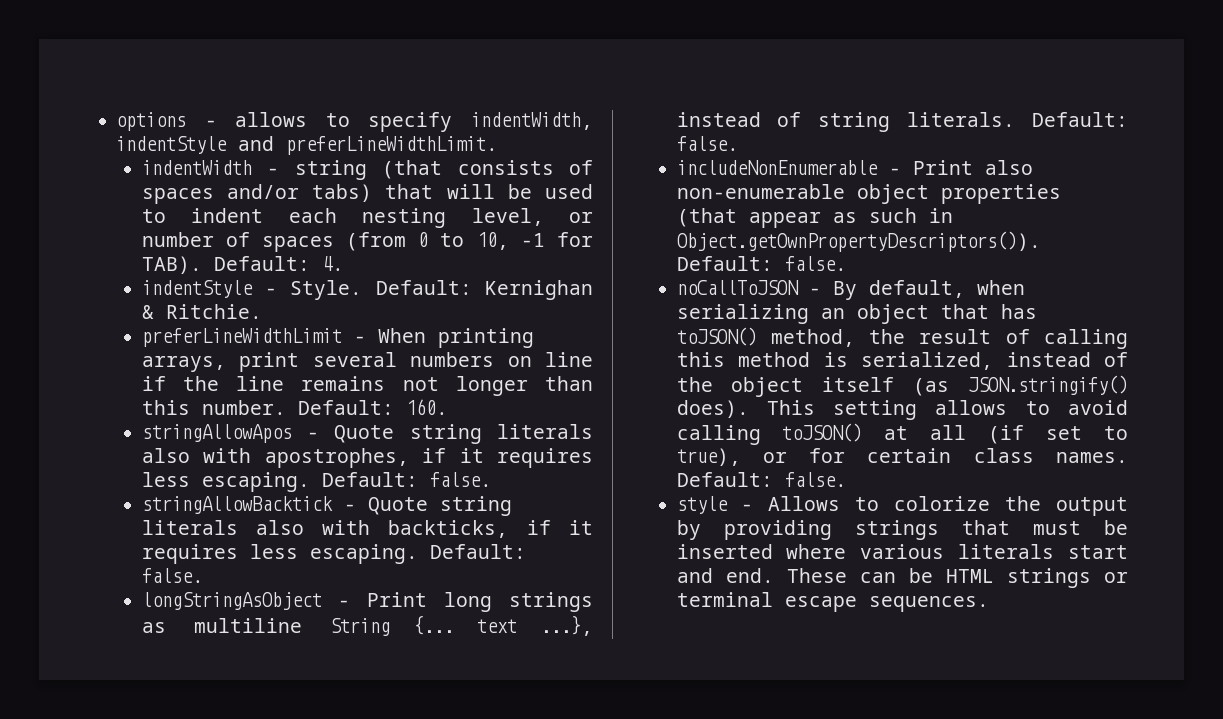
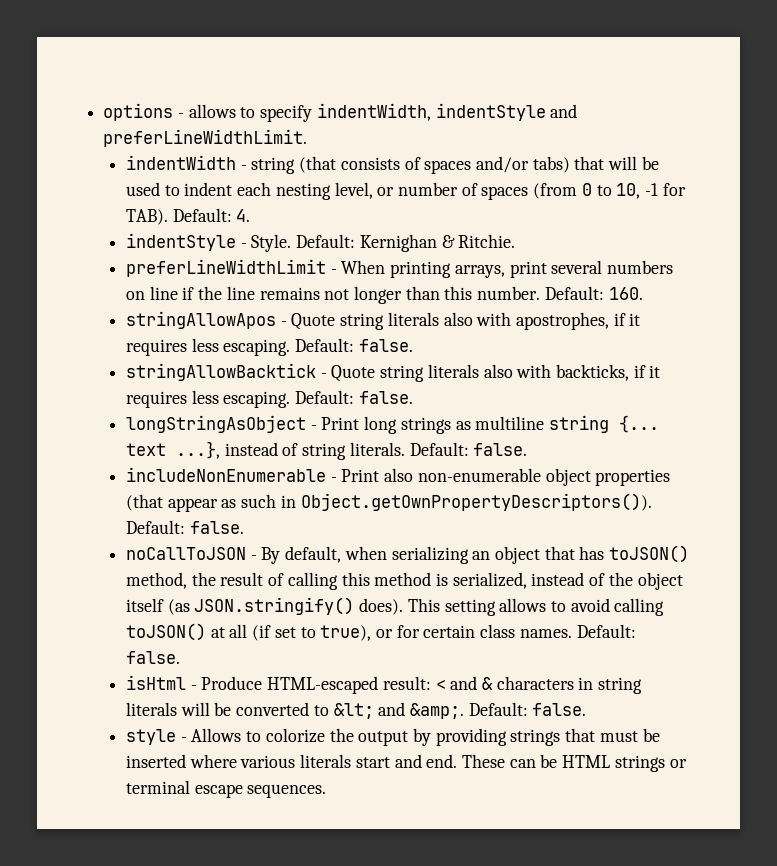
- longStringAsObject - Print long strings as multiline String {... text ...}, instead of string literals.
+ longStringAsObject - Print long strings as multiline string {... text ...}, instead of string literals.
+ isHtml - Produce HTML-escaped result: < and & characters in string literals will be converted to &lt; and &amp;. Default: false.

